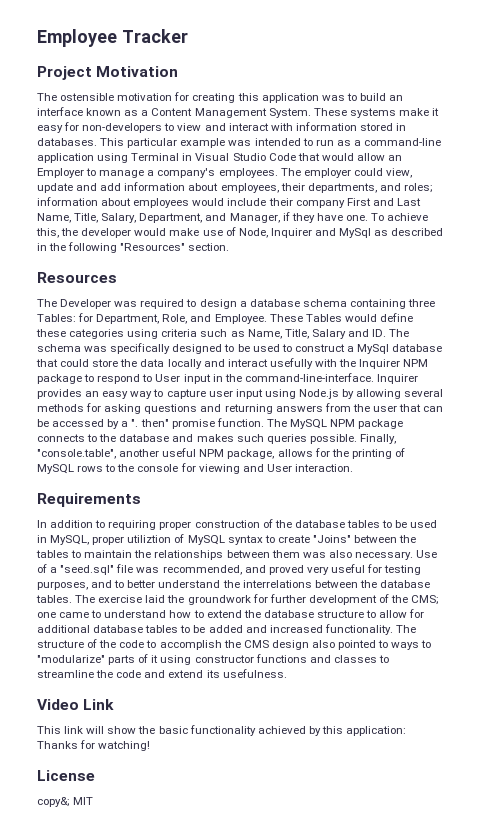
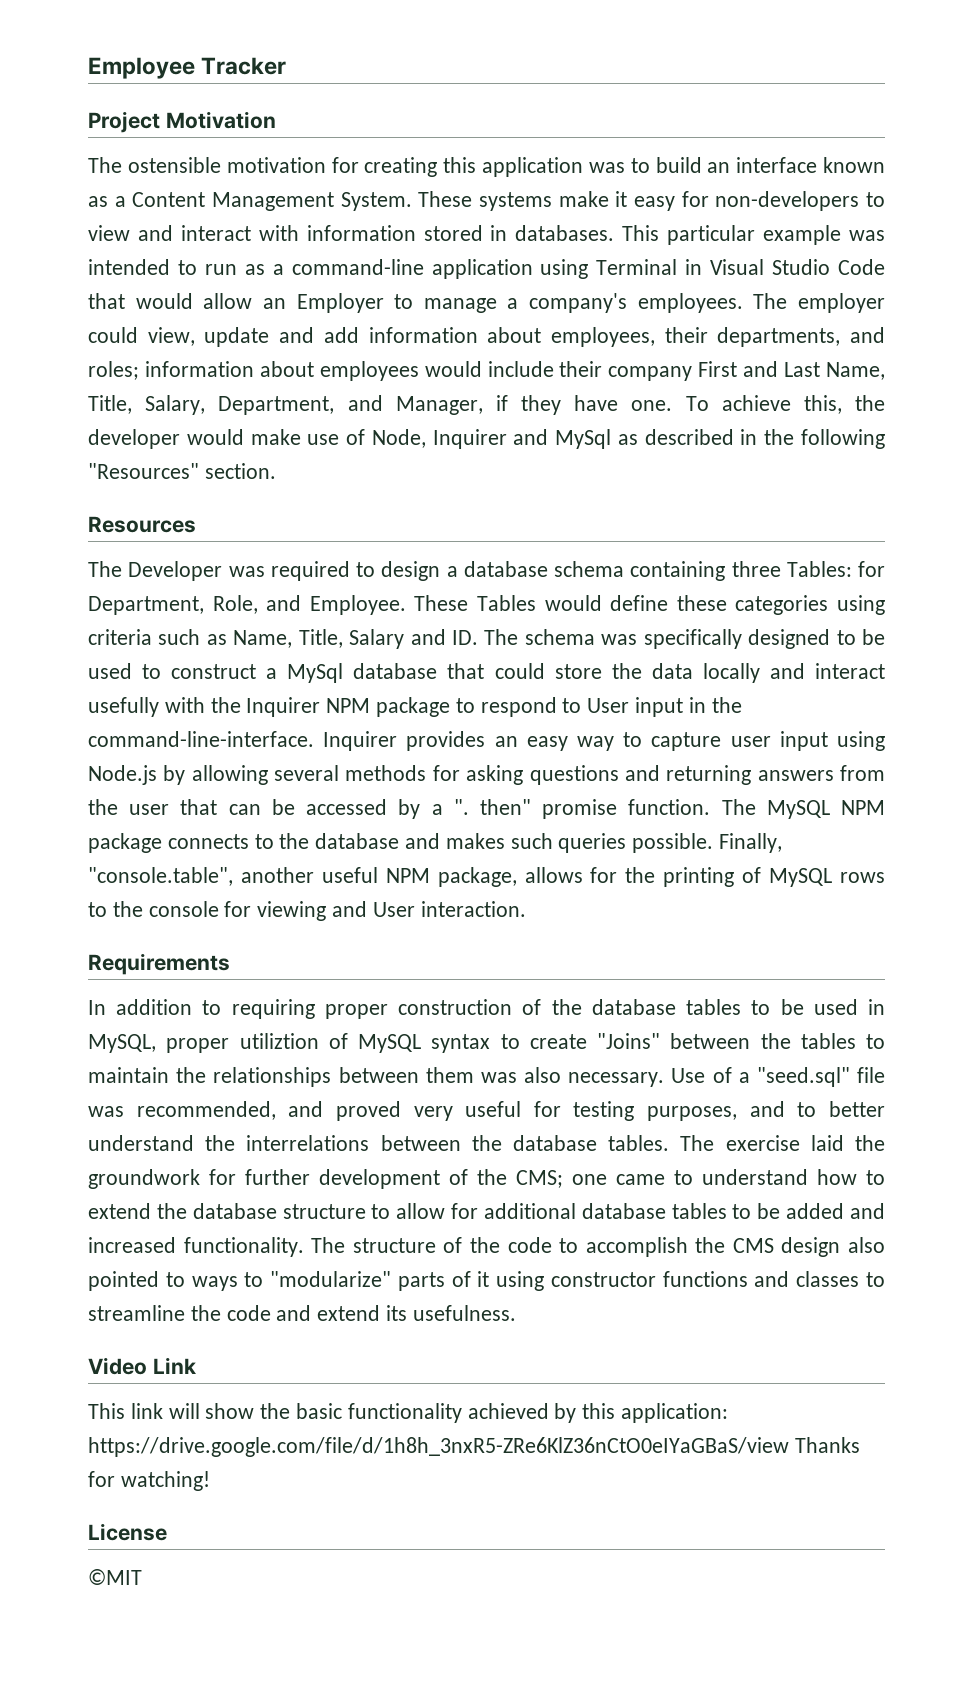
- This link will show the basic functionality achieved by this application: Thanks for watching!
+ This link will show the basic functionality achieved by this application: https://drive.google.com/file/d/1h8h_3nxR5-ZRe6KlZ36nCtO0eIYaGBaS/view Thanks for watching!
- copy&; MIT
+ ©MIT

